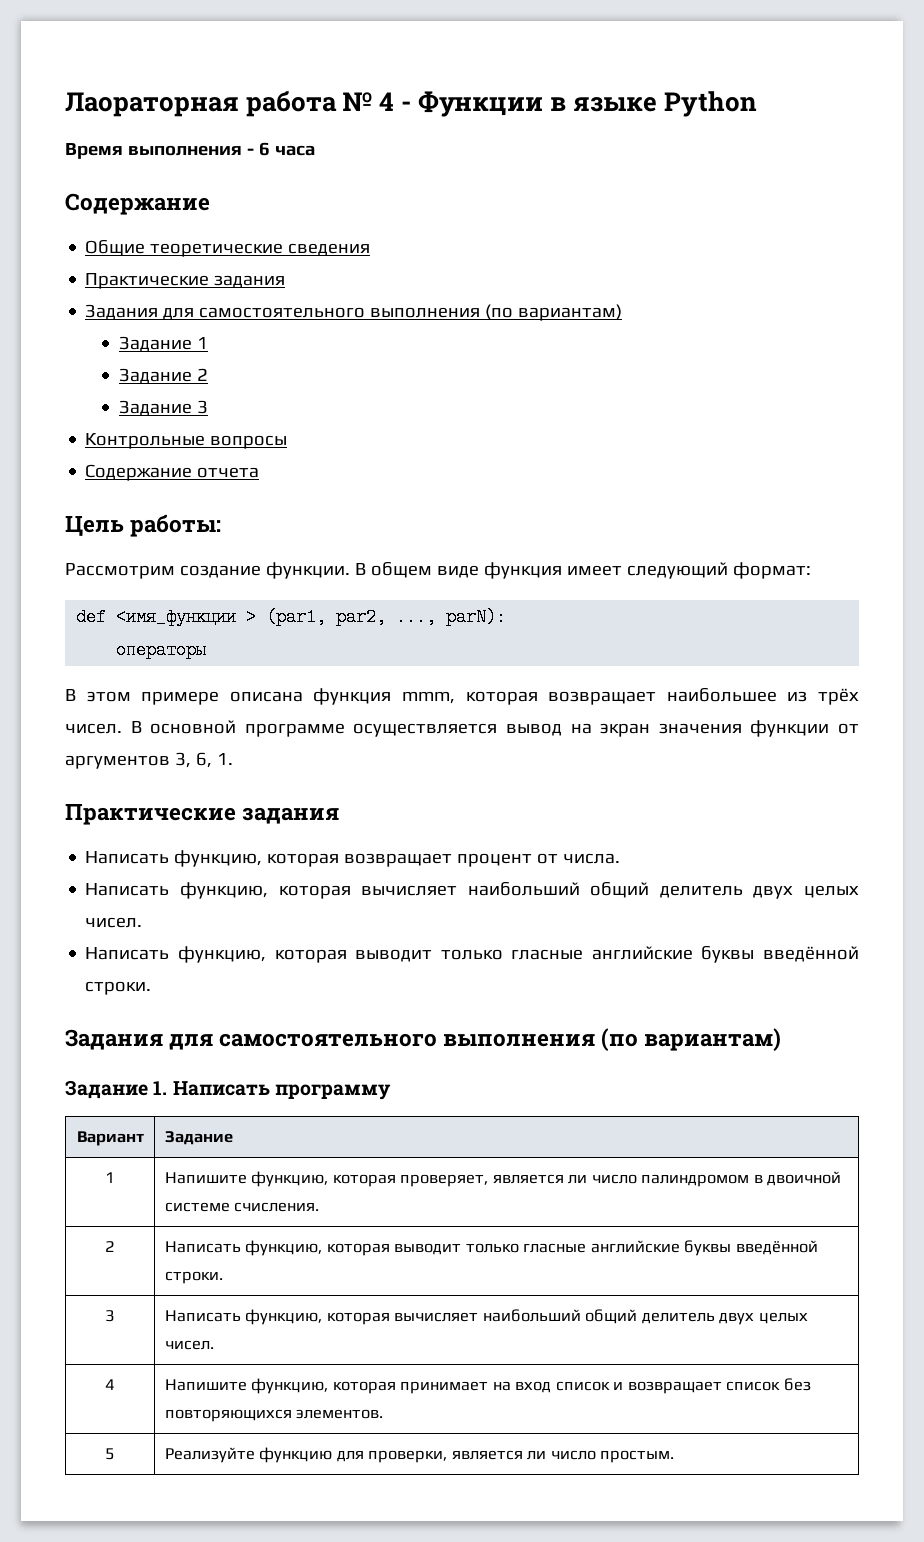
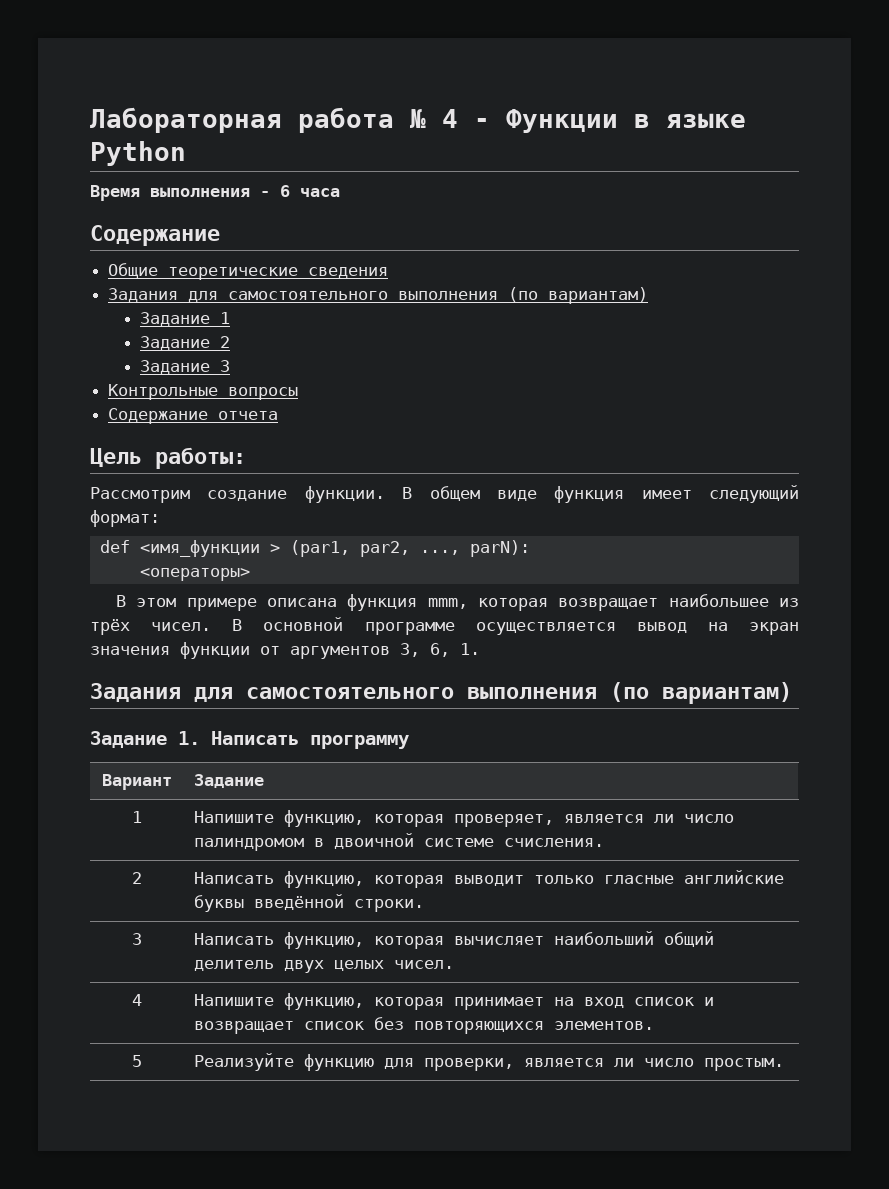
- Лаораторная работа № 4 - Функции в языке Python
+ Лабораторная работа № 4 - Функции в языке Python
  Общие теоретические сведения
- Практические задания
- операторы
+ <операторы>
  В основной программе осуществляется вывод на экран значения функции от аргументов 3, 6, 1.
- Практические задания
- Написать функцию, которая возвращает процент от числа.
- Написать функцию, которая вычисляет наибольший общий делитель двух целых чисел.
- Написать функцию, которая выводит только гласные английские буквы введённой строки.

